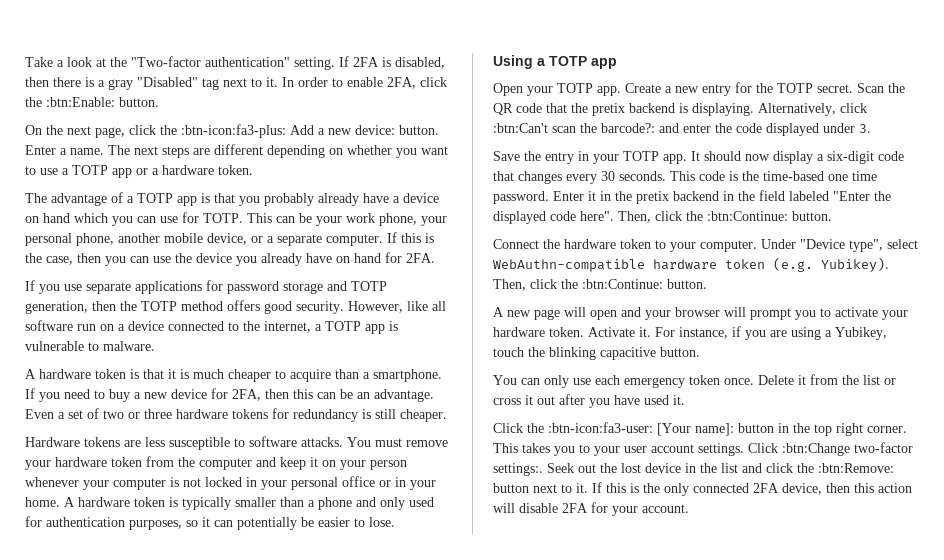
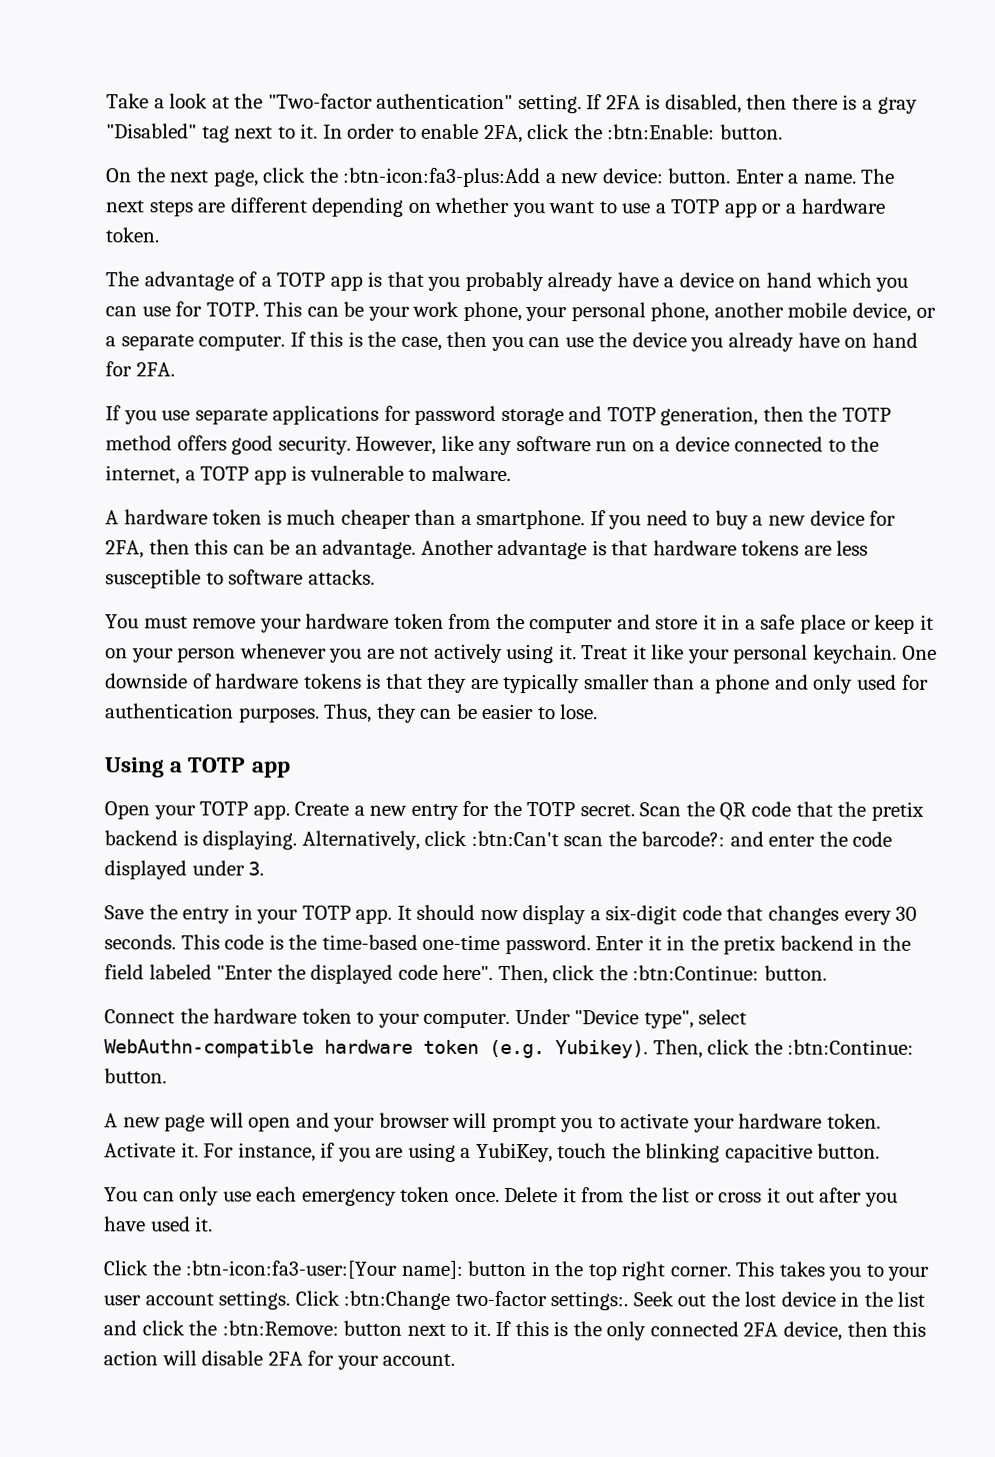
- On the next page, click the :btn-icon:fa3-plus: Add a new device: button.
+ On the next page, click the :btn-icon:fa3-plus:Add a new device: button.
- However, like all software run on a device connected to the internet, a TOTP app is vulnerable to malware.
+ However, like any software run on a device connected to the internet, a TOTP app is vulnerable to malware.
- A hardware token is that it is much cheaper to acquire than a smartphone.
+ A hardware token is much cheaper than a smartphone.
- Even a set of two or three hardware tokens for redundancy is still cheaper.
- Hardware tokens are less susceptible to software attacks. You must remove your hardware token from the computer and keep it on your person whenever your computer is not locked in your personal office or in your home. A hardware token is typically smaller than a phone and only used for authentication purposes, so it can potentially be easier to lose.
+ Another advantage is that hardware tokens are less susceptible to software attacks.
+ You must remove your hardware token from the computer and store it in a safe place or keep it on your person whenever you are not actively using it. Treat it like your personal keychain. One downside of hardware tokens is that they are typically smaller than a phone and only used for authentication purposes. Thus, they can be easier to lose.
- This code is the time-based one time password.
+ This code is the time-based one-time password.
- For instance, if you are using a Yubikey, touch the blinking capacitive button.
+ For instance, if you are using a YubiKey, touch the blinking capacitive button.
- Click the :btn-icon:fa3-user: [Your name]: button in the top right corner.
+ Click the :btn-icon:fa3-user:[Your name]: button in the top right corner.

